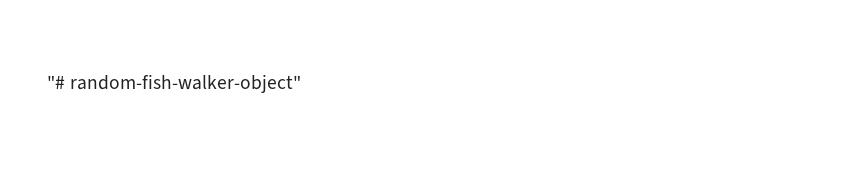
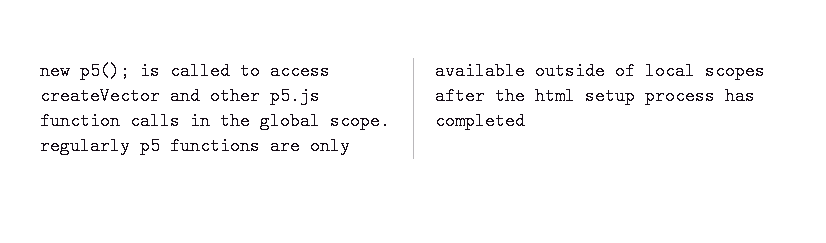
- "# random-fish-walker-object"
+ new p5(); is called to access createVector and other p5.js function calls in the global scope. regularly p5 functions are only available outside of local scopes after the html setup process has completed

